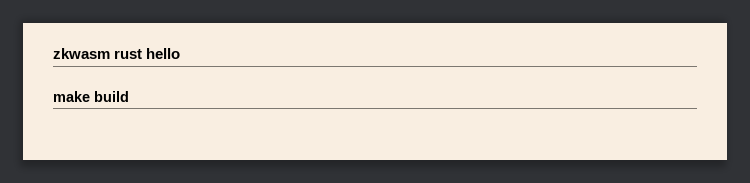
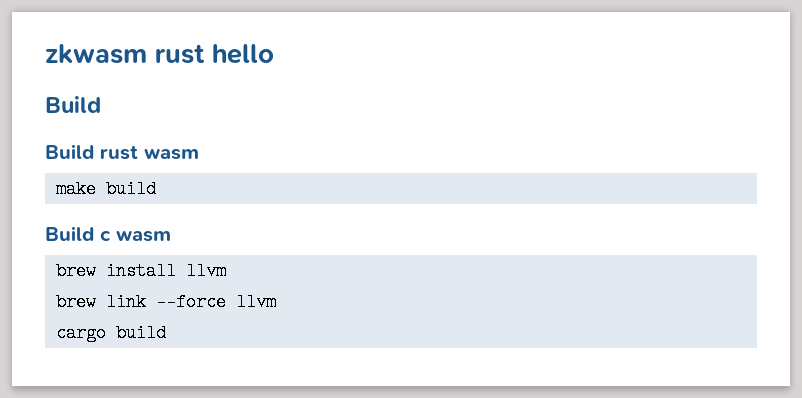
  zkwasm rust hello
+ Build
+ Build rust wasm
  make build
+ Build c wasm
+ brew install llvm
+ brew link --force llvm
+ cargo build

